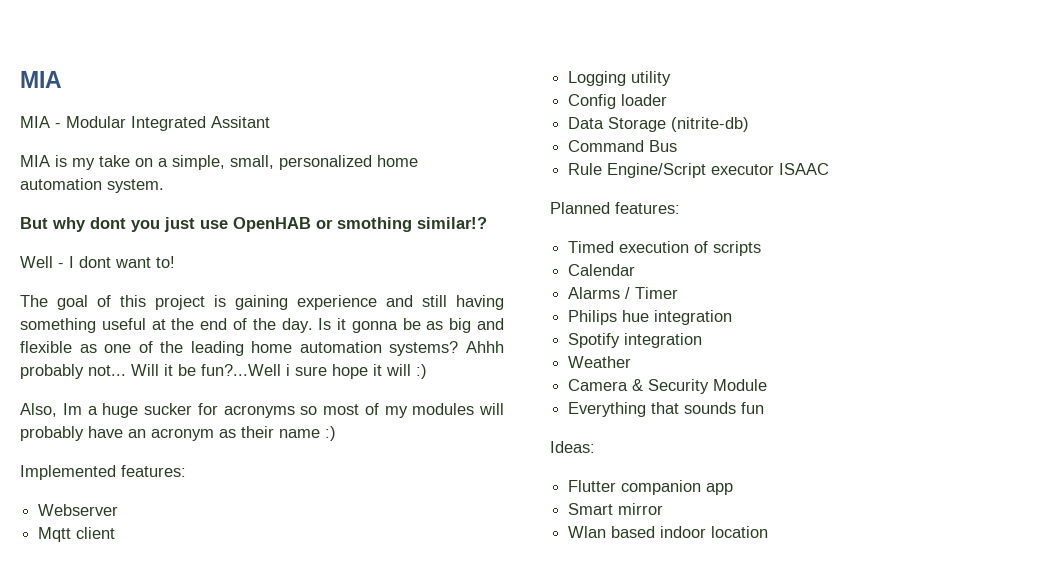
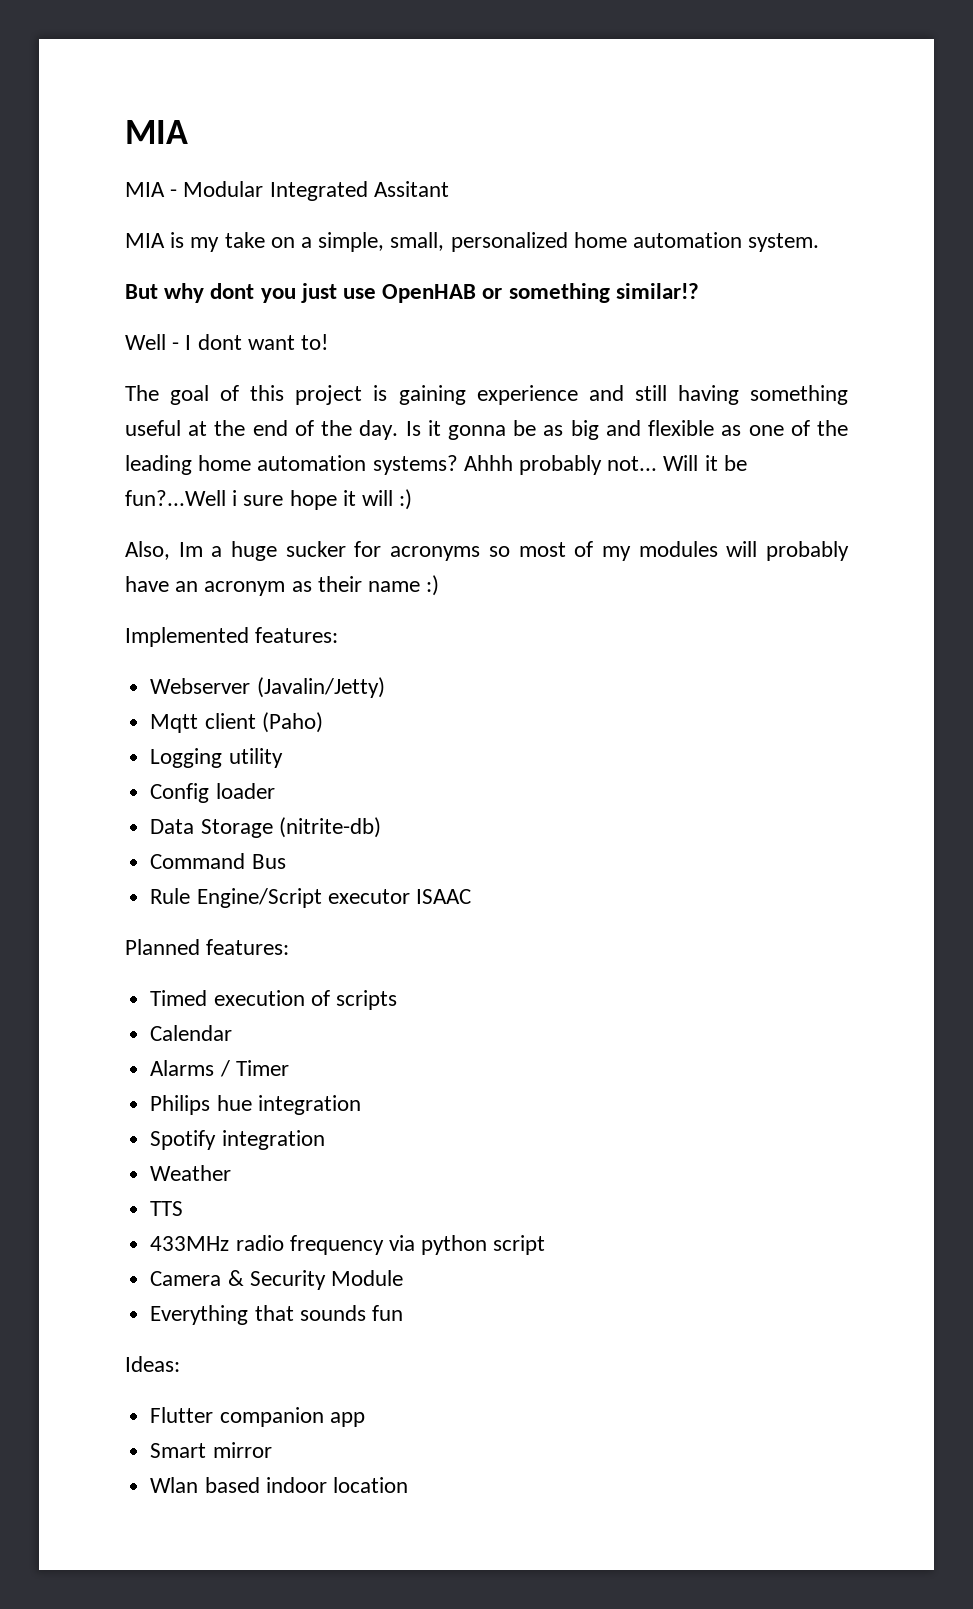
- But why dont you just use OpenHAB or smothing similar!?
+ But why dont you just use OpenHAB or something similar!?
- Webserver
+ Webserver (Javalin/Jetty)
- Mqtt client
+ Mqtt client (Paho)
+ TTS
+ 433MHz radio frequency via python script

